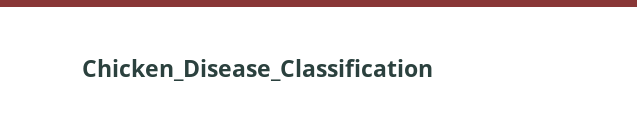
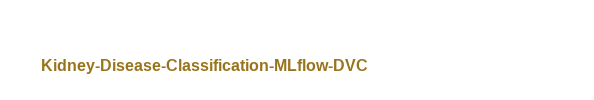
- Chicken_Disease_Classification
+ Kidney-Disease-Classification-MLflow-DVC

